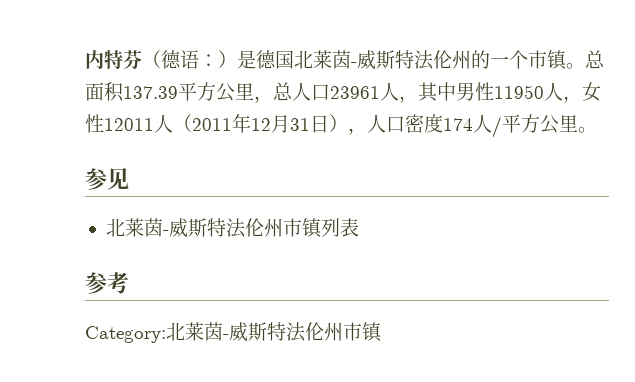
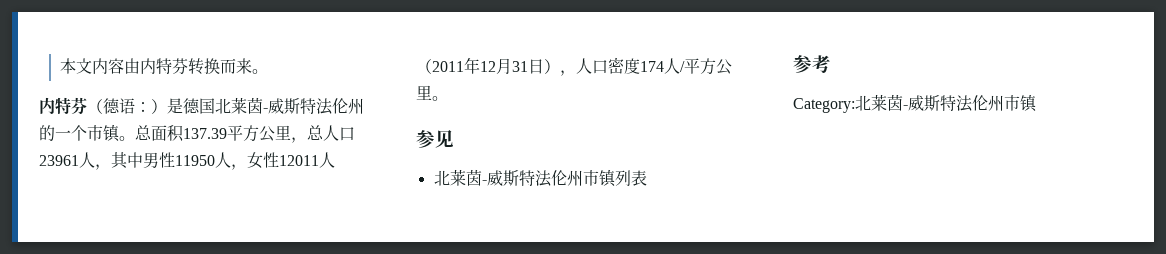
+ 本文内容由内特芬转换而来。

